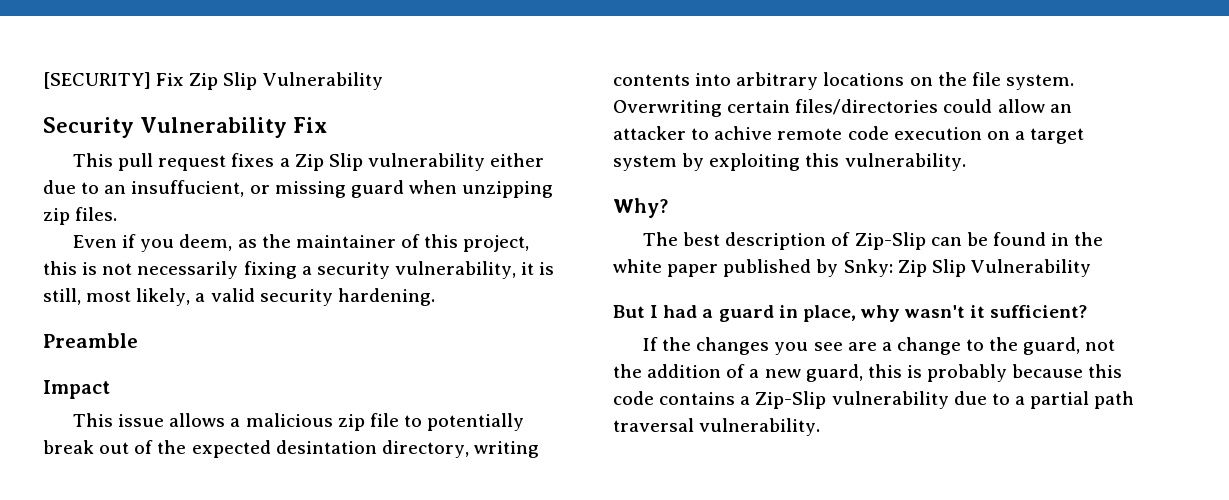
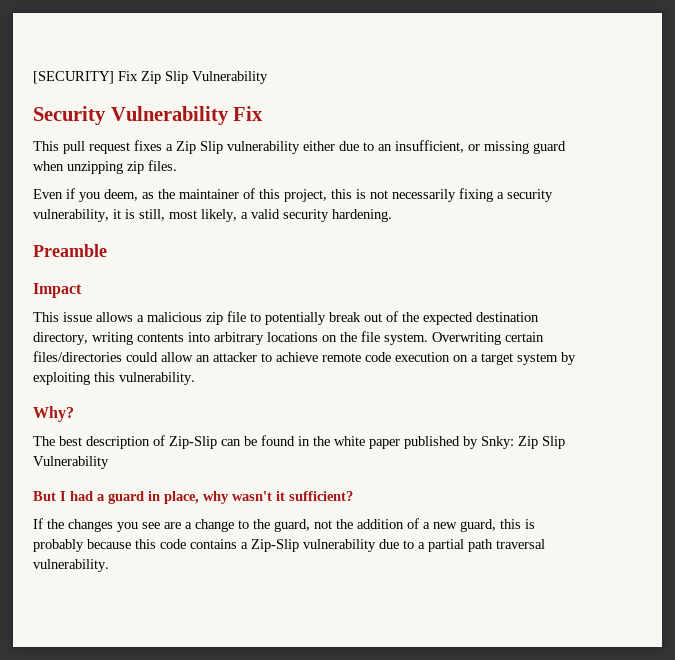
- This pull request fixes a Zip Slip vulnerability either due to an insuffucient, or missing guard when unzipping zip files.
+ This pull request fixes a Zip Slip vulnerability either due to an insufficient, or missing guard when unzipping zip files.
- This issue allows a malicious zip file to potentially break out of the expected desintation directory, writing contents into arbitrary locations on the file system.
+ This issue allows a malicious zip file to potentially break out of the expected destination directory, writing contents into arbitrary locations on the file system.
- Overwriting certain files/directories could allow an attacker to achive remote code execution on a target system by exploiting this vulnerability.
+ Overwriting certain files/directories could allow an attacker to achieve remote code execution on a target system by exploiting this vulnerability.

